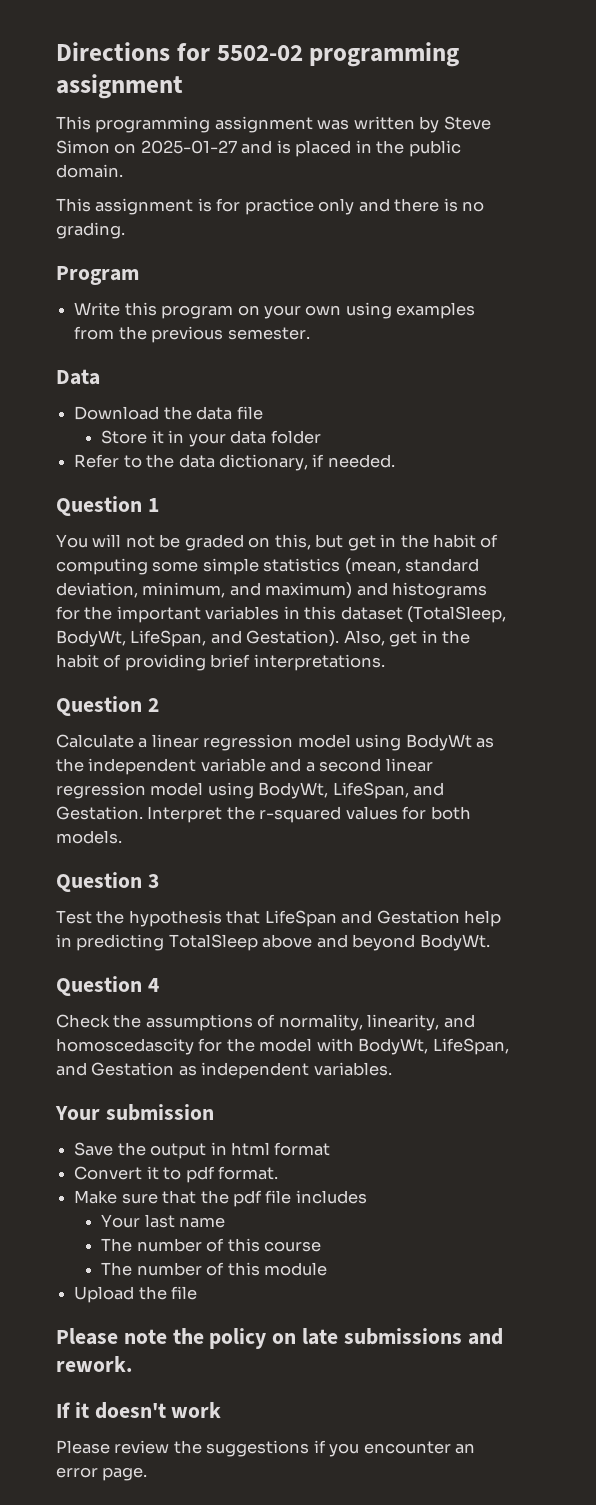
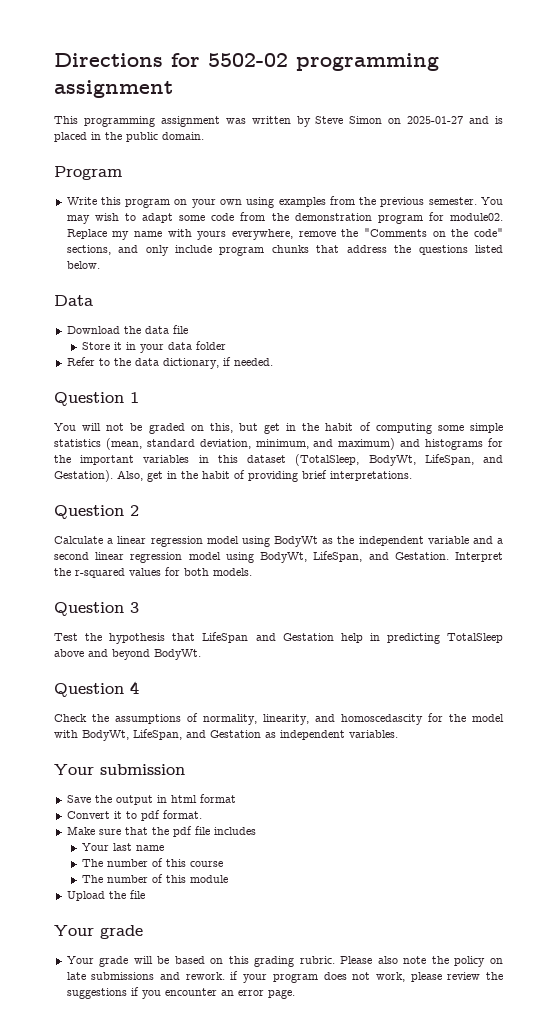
- This assignment is for practice only and there is no grading.
+ You may wish to adapt some code from the demonstration program for module02. Replace my name with yours everywhere, remove the "Comments on the code" sections, and only include program chunks that address the questions listed below.
  Upload the file
- Please note the policy on late submissions and rework.
- If it doesn't work
- Please review the suggestions if you encounter an error page.
+ Your grade
+ Your grade will be based on this grading rubric. Please also note the policy on late submissions and rework. if your program does not work, please review the suggestions if you encounter an error page.

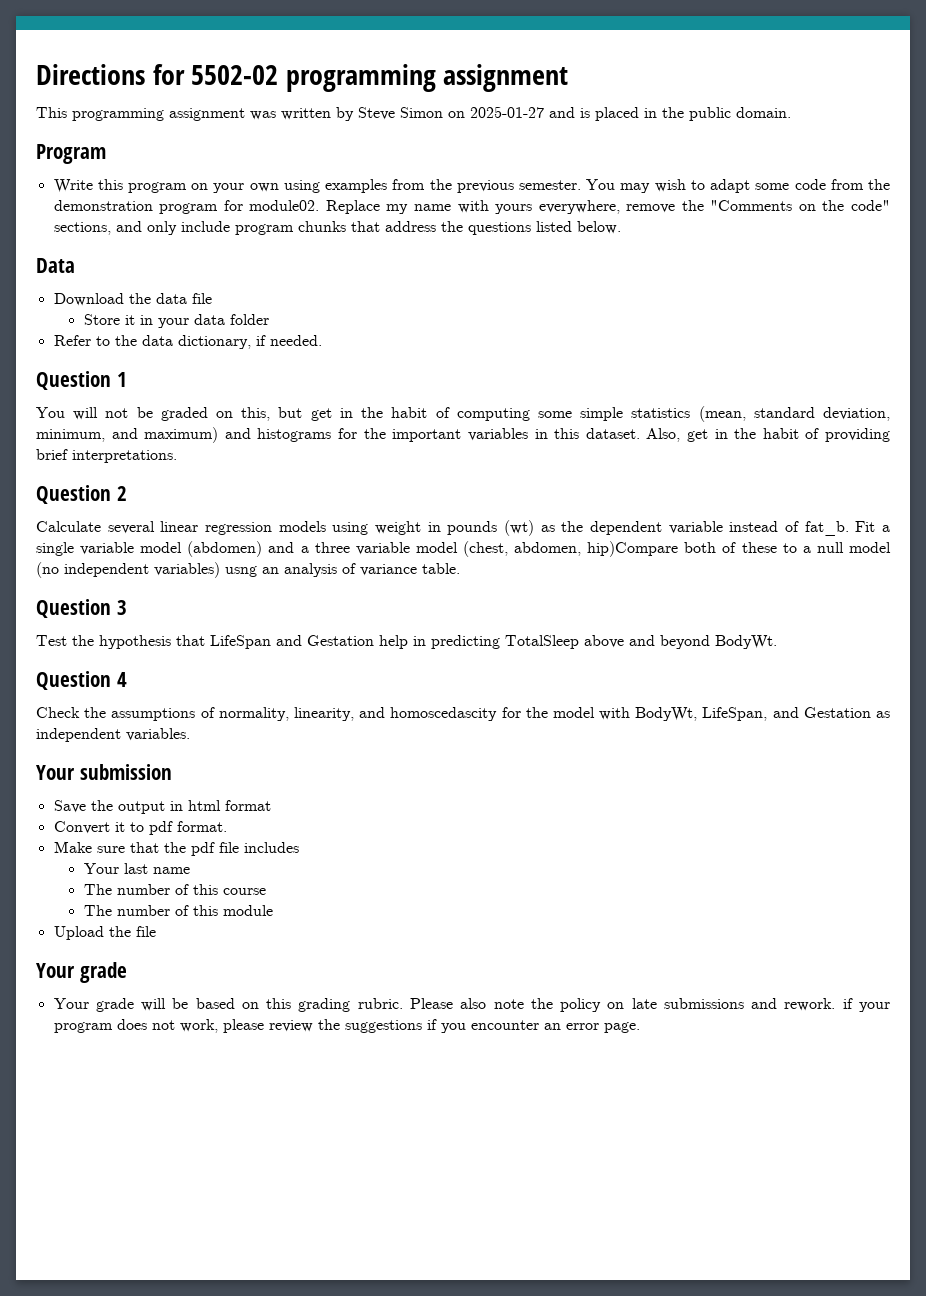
- You will not be graded on this, but get in the habit of computing some simple statistics (mean, standard deviation, minimum, and maximum) and histograms for the important variables in this dataset (TotalSleep, BodyWt, LifeSpan, and Gestation).
+ You will not be graded on this, but get in the habit of computing some simple statistics (mean, standard deviation, minimum, and maximum) and histograms for the important variables in this dataset.
- Calculate a linear regression model using BodyWt as the independent variable and a second linear regression model using BodyWt, LifeSpan, and Gestation. Interpret the r-squared values for both models.
+ Calculate several linear regression models using weight in pounds (wt) as the dependent variable instead of fat_b. Fit a single variable model (abdomen) and a three variable model (chest, abdomen, hip)Compare both of these to a null model (no independent variables) usng an analysis of variance table.

